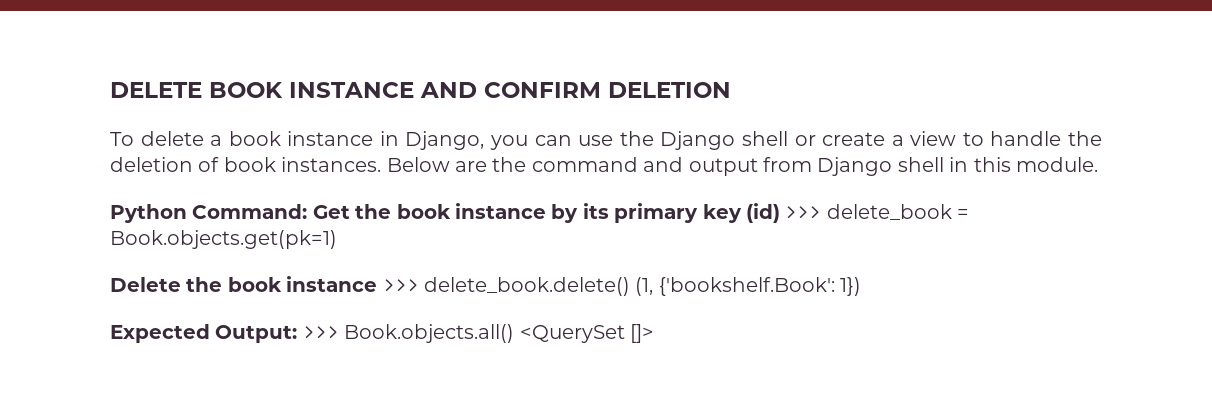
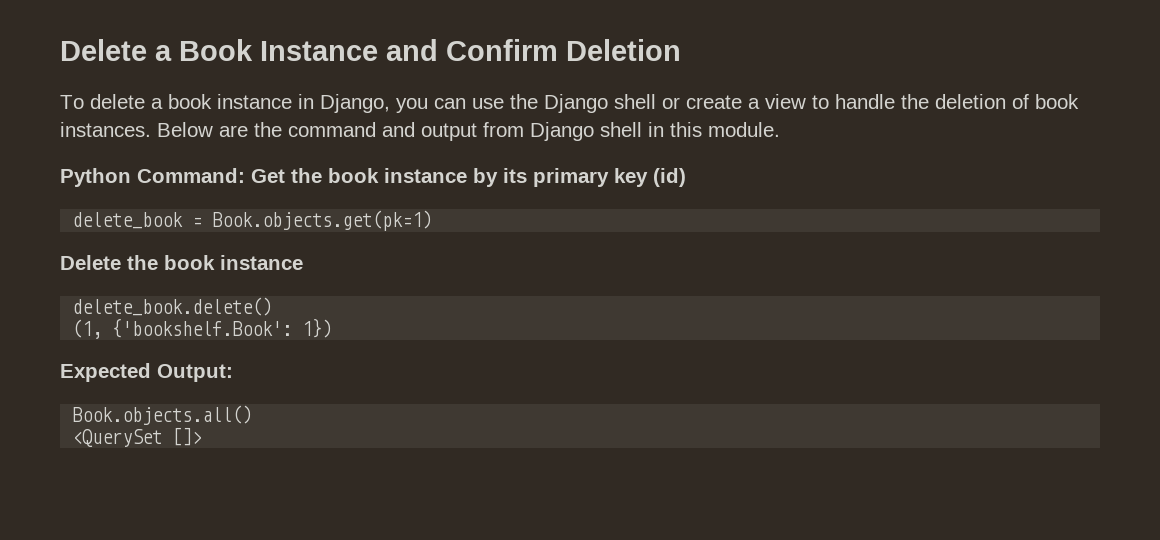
- DELETE BOOK INSTANCE AND CONFIRM DELETION
+ Delete a Book Instance and Confirm Deletion
- Python Command: Get the book instance by its primary key (id) >>> delete_book = Book.objects.get(pk=1)
+ Python Command: Get the book instance by its primary key (id)
+ delete_book = Book.objects.get(pk=1)
- Delete the book instance >>> delete_book.delete() (1, {'bookshelf.Book': 1})
+ Delete the book instance
+ delete_book.delete()
+ (1, {'bookshelf.Book': 1})
- Expected Output: >>> Book.objects.all() <QuerySet []>
+ Expected Output:
+ Book.objects.all()
+ <QuerySet []>

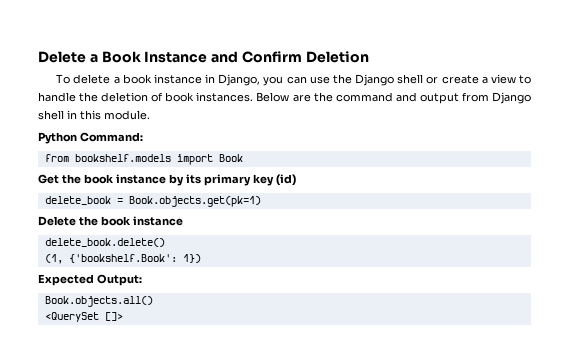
- Python Command: Get the book instance by its primary key (id)
+ Python Command:
+ from bookshelf.models import Book
+ Get the book instance by its primary key (id)

